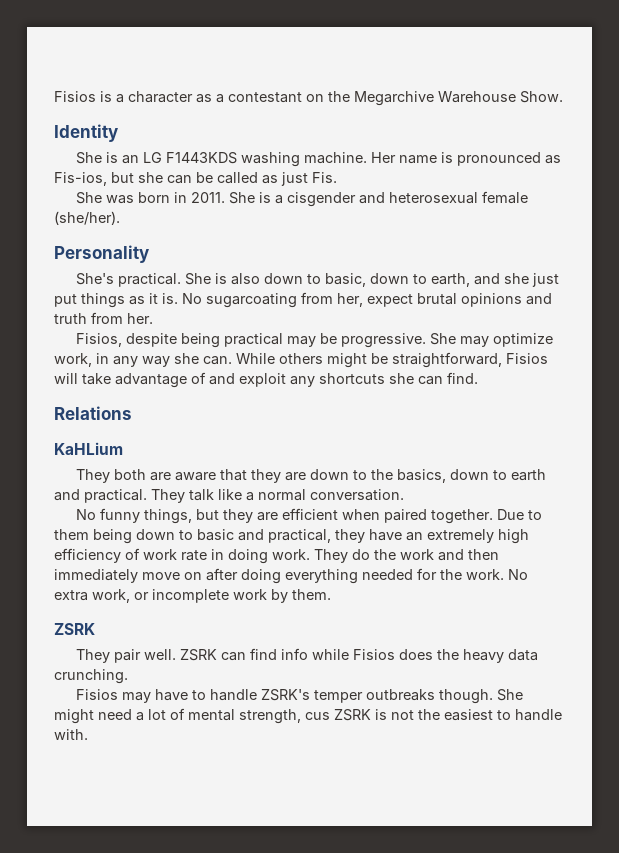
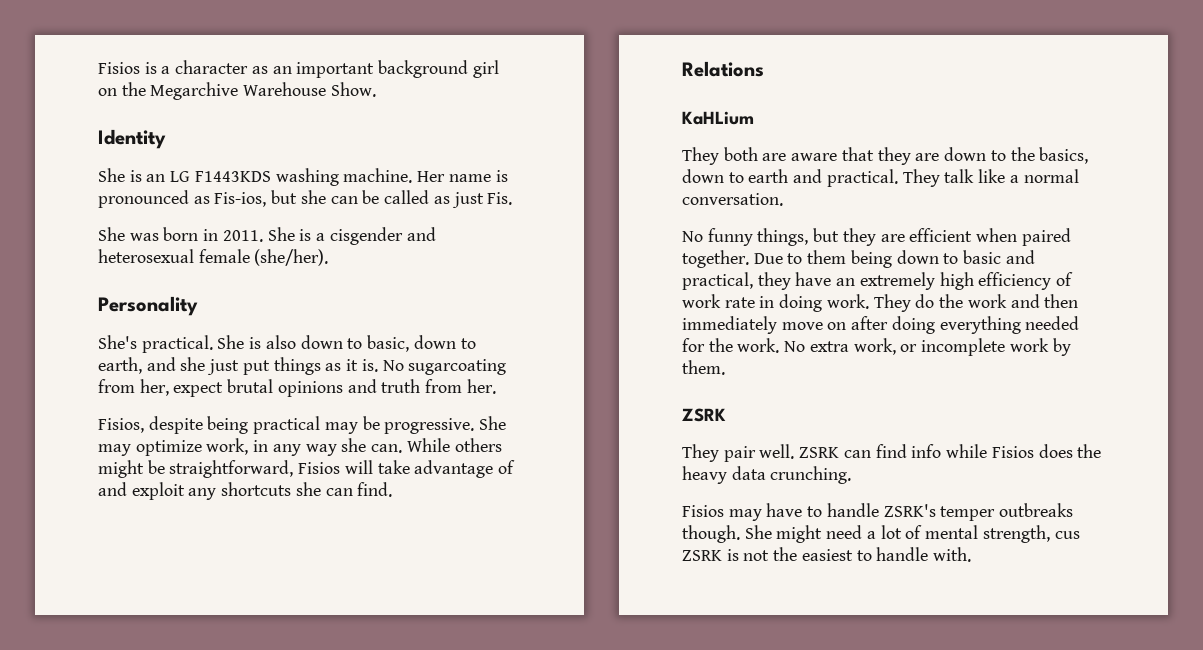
- Fisios is a character as a contestant on the Megarchive Warehouse Show.
+ Fisios is a character as an important background girl on the Megarchive Warehouse Show.

